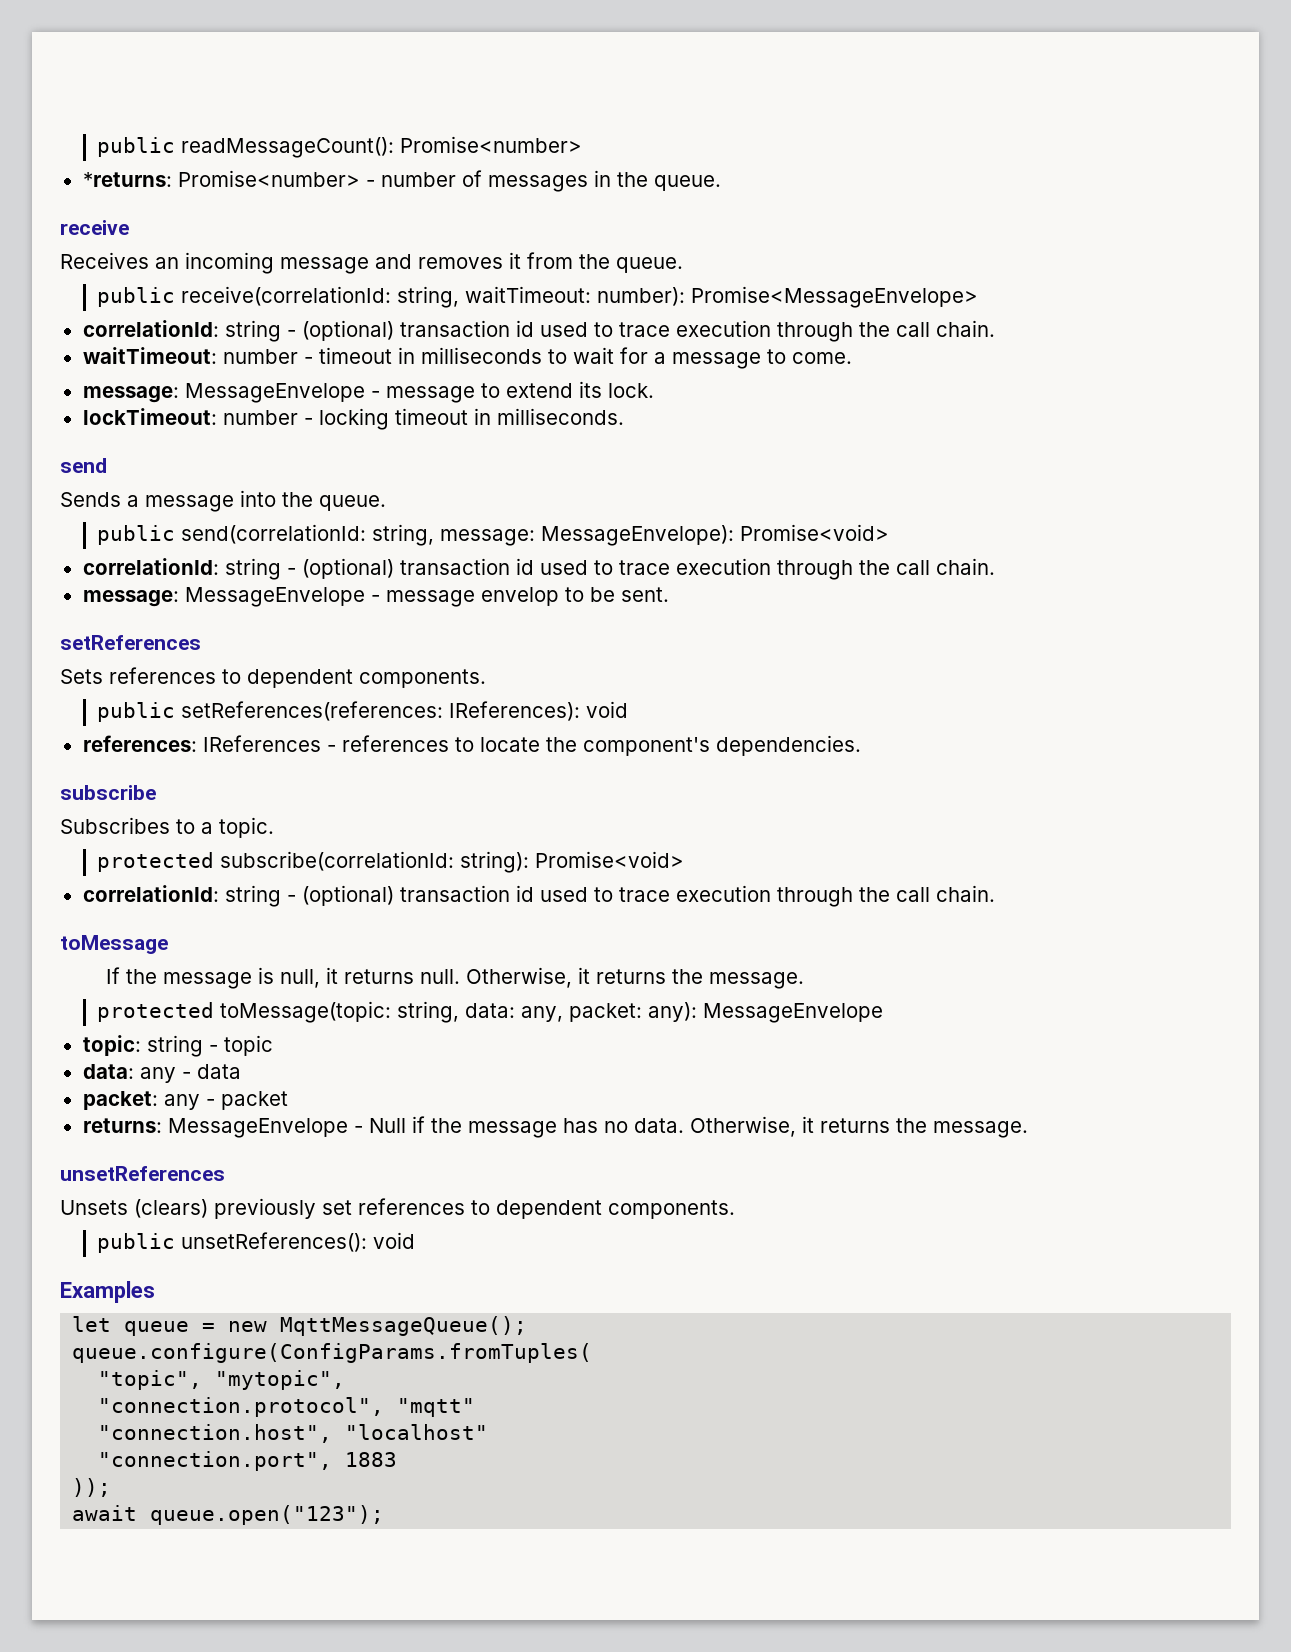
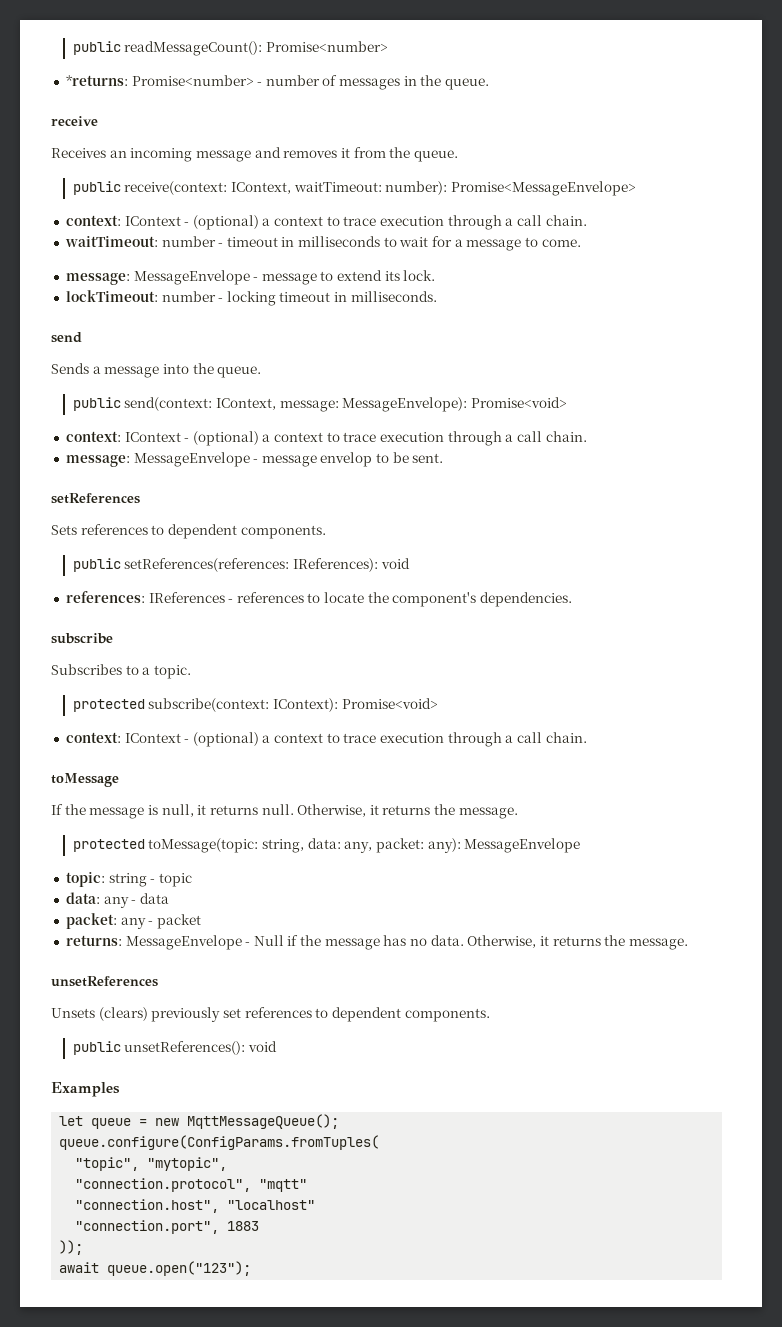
- public receive(correlationId: string, waitTimeout: number): Promise<MessageEnvelope>
- correlationId: string - (optional) transaction id used to trace execution through the call chain.
+ public receive(context: IContext, waitTimeout: number): Promise<MessageEnvelope>
+ context: IContext - (optional) a context to trace execution through a call chain.
- public send(correlationId: string, message: MessageEnvelope): Promise<void>
- correlationId: string - (optional) transaction id used to trace execution through the call chain.
+ public send(context: IContext, message: MessageEnvelope): Promise<void>
+ context: IContext - (optional) a context to trace execution through a call chain.
- protected subscribe(correlationId: string): Promise<void>
- correlationId: string - (optional) transaction id used to trace execution through the call chain.
+ protected subscribe(context: IContext): Promise<void>
+ context: IContext - (optional) a context to trace execution through a call chain.

